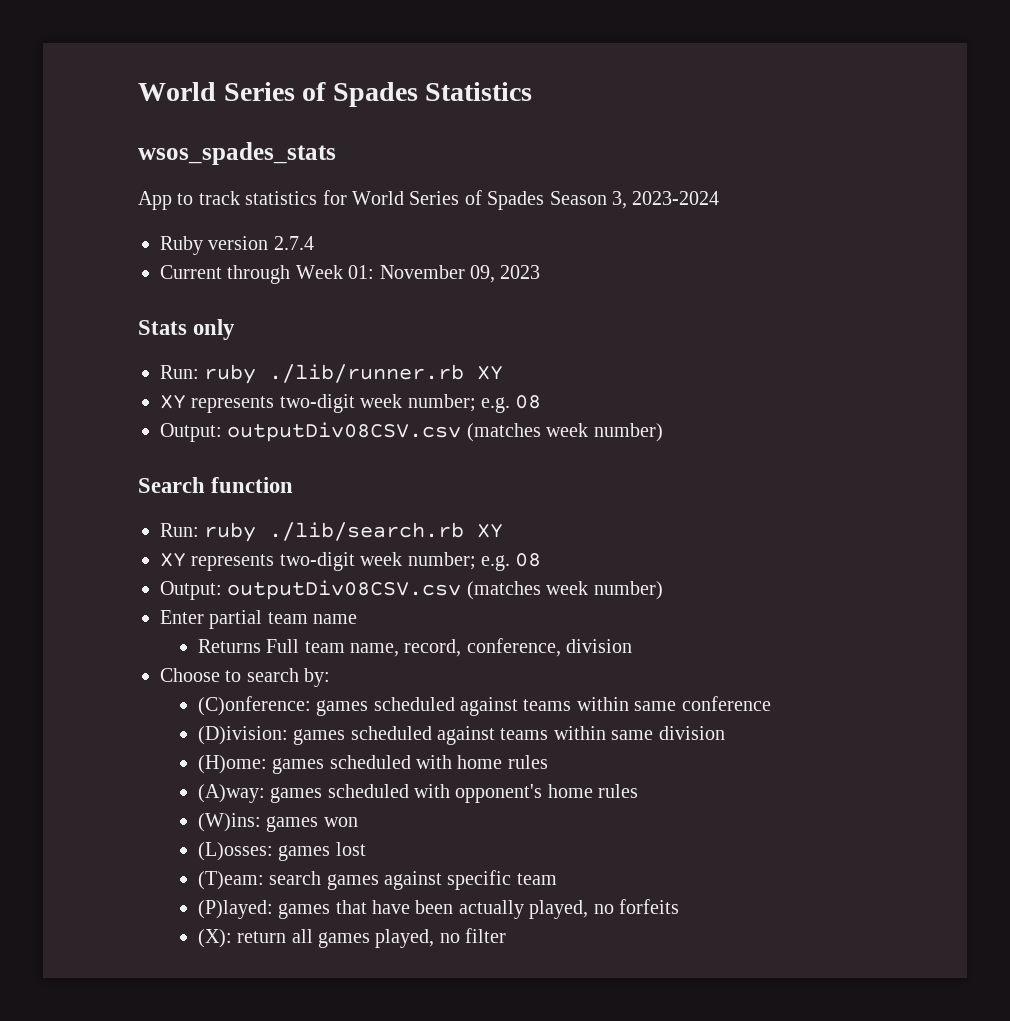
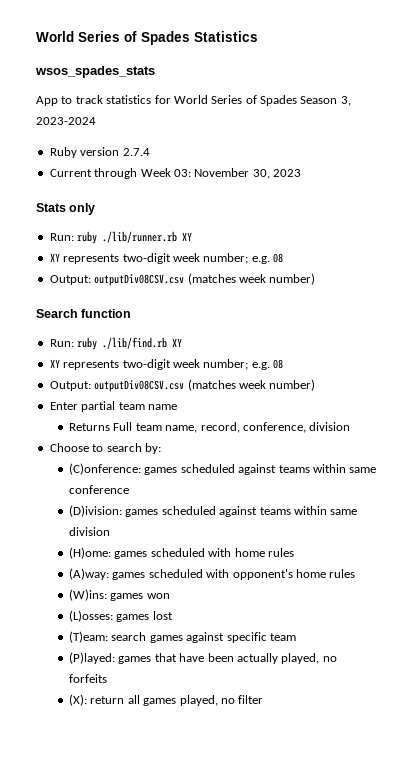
- Current through Week 01: November 09, 2023
+ Current through Week 03: November 30, 2023
- Run: ruby ./lib/search.rb XY
+ Run: ruby ./lib/find.rb XY

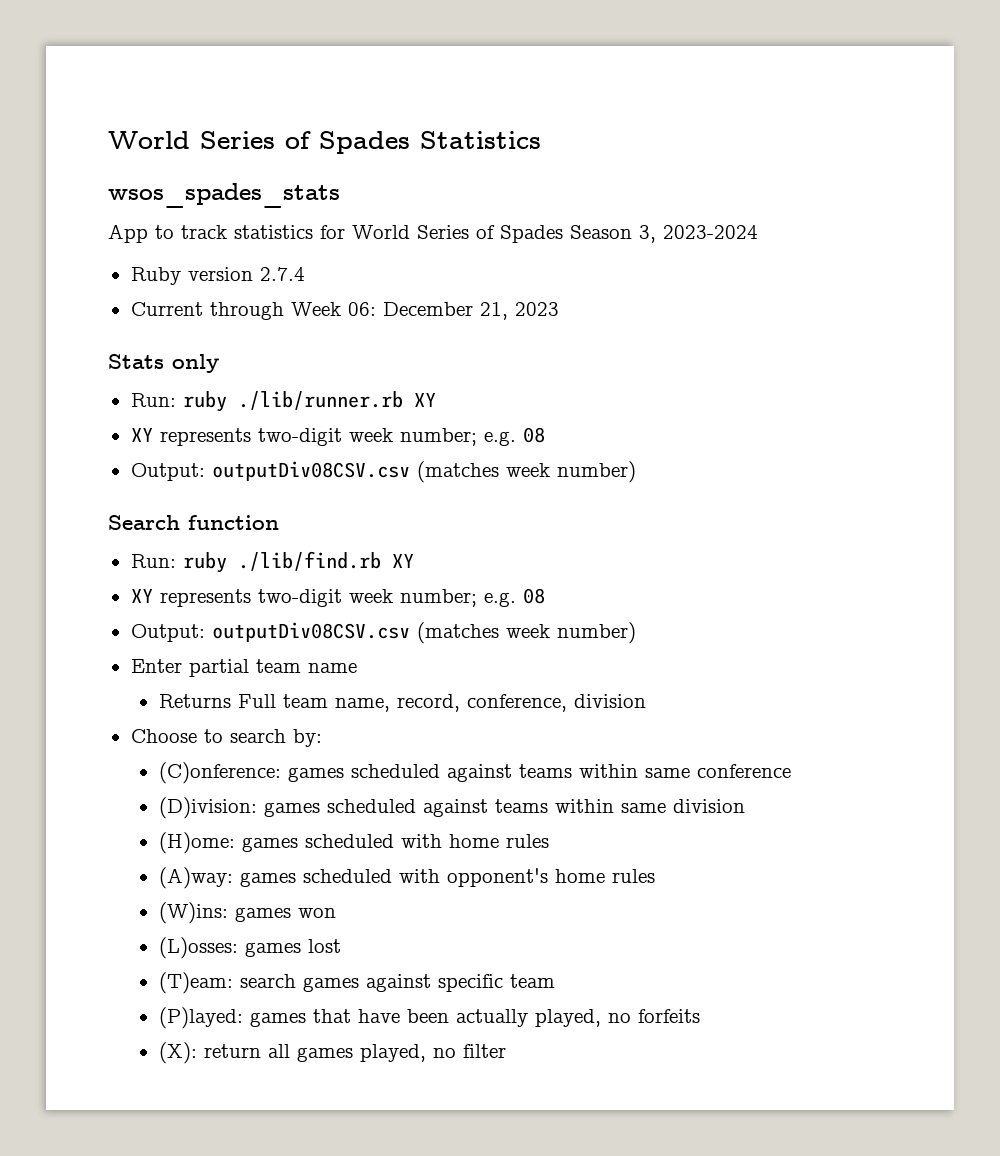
- Current through Week 03: November 30, 2023
+ Current through Week 06: December 21, 2023

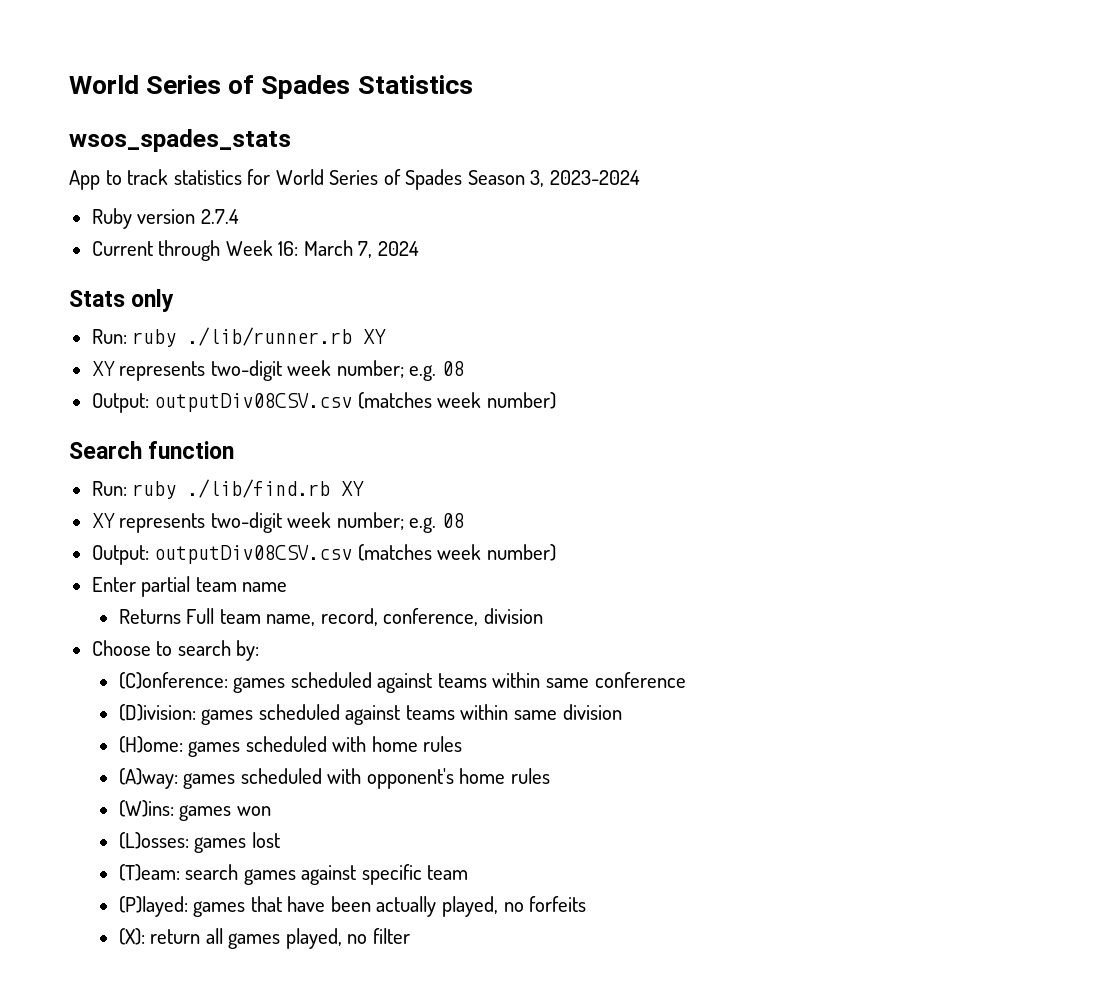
- Current through Week 06: December 21, 2023
+ Current through Week 16: March 7, 2024

